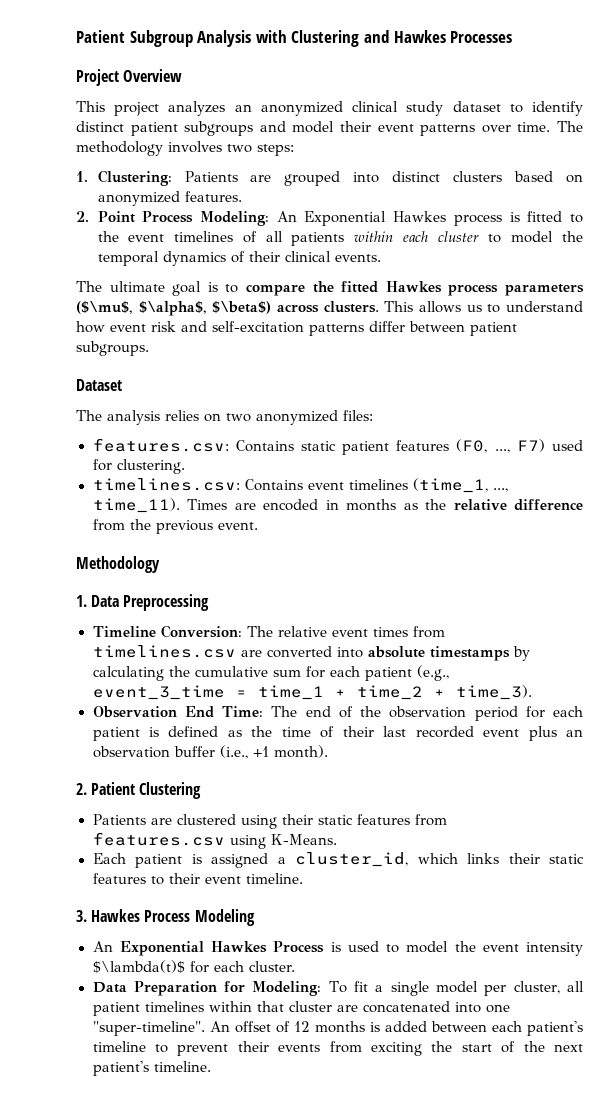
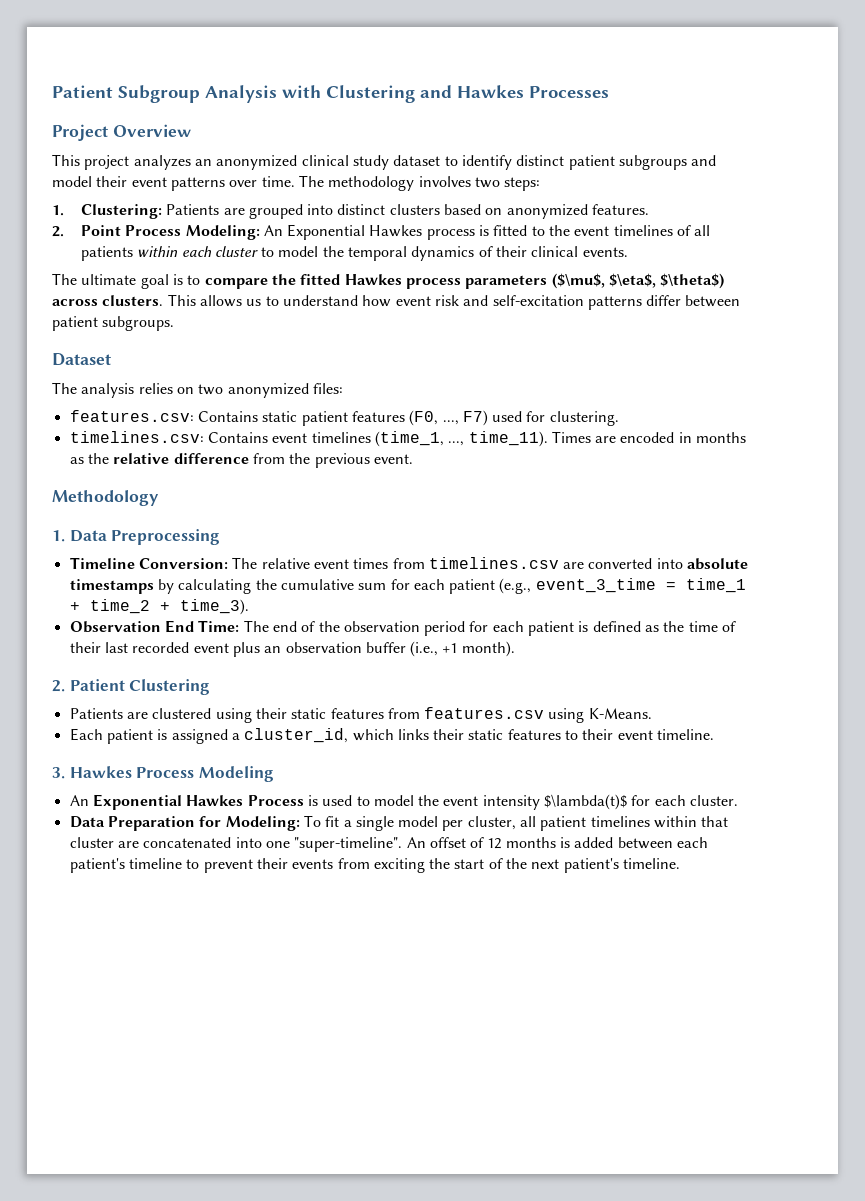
- The ultimate goal is to compare the fitted Hawkes process parameters ($\mu$, $\alpha$, $\beta$) across clusters.
+ The ultimate goal is to compare the fitted Hawkes process parameters ($\mu$, $\eta$, $\theta$) across clusters.

